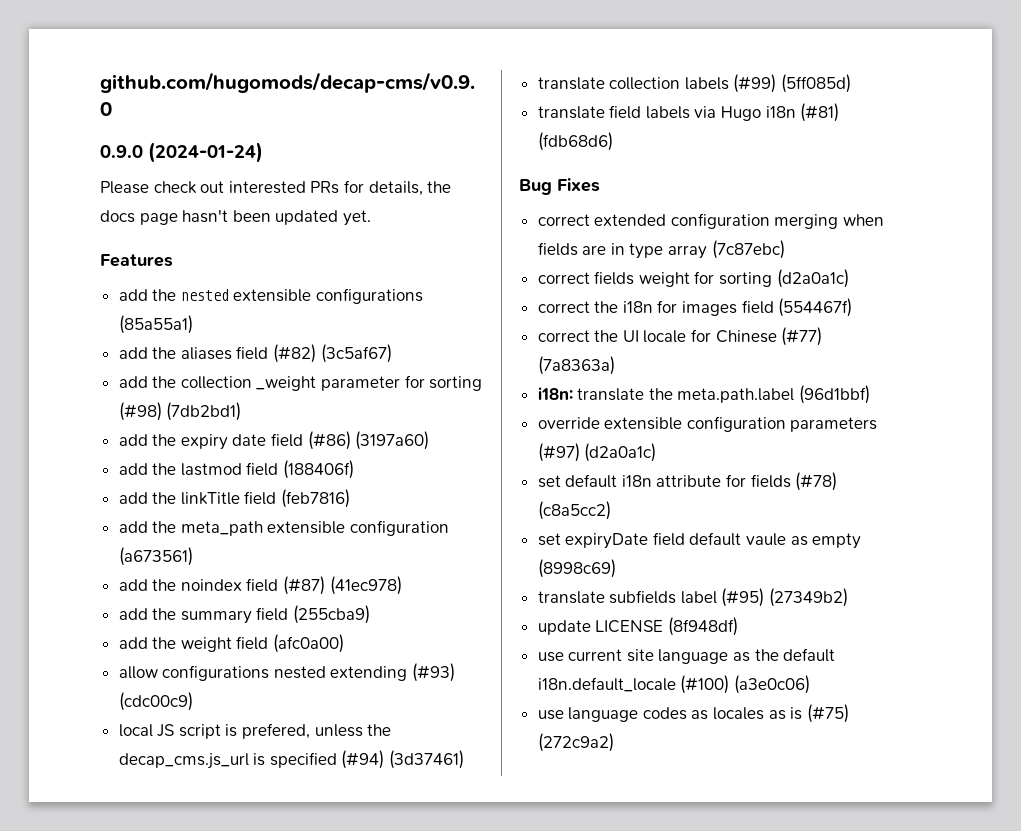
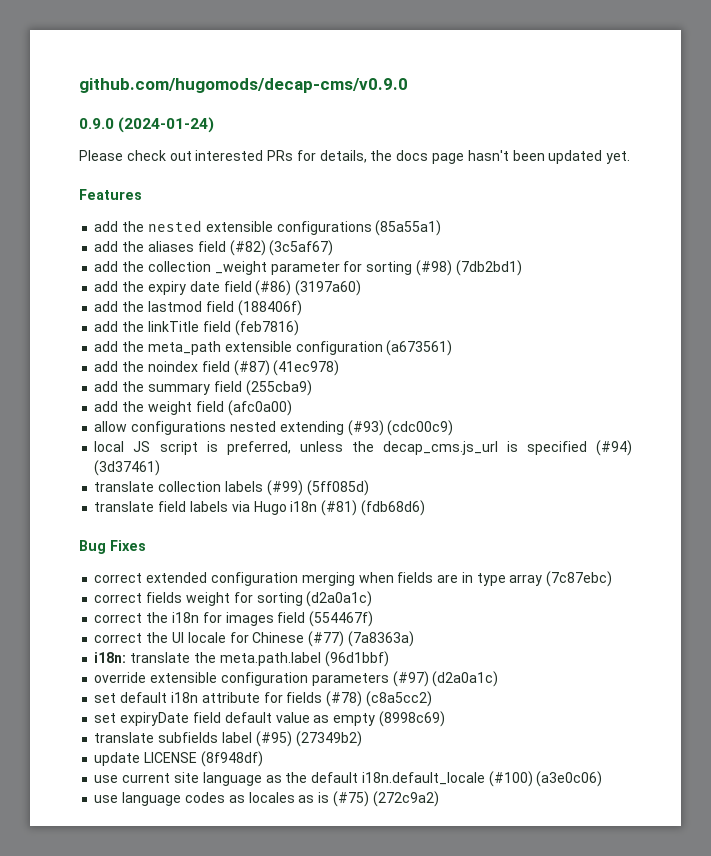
- local JS script is prefered, unless the decap_cms.js_url is specified (#94) (3d37461)
+ local JS script is preferred, unless the decap_cms.js_url is specified (#94) (3d37461)
- set expiryDate field default vaule as empty (8998c69)
+ set expiryDate field default value as empty (8998c69)

